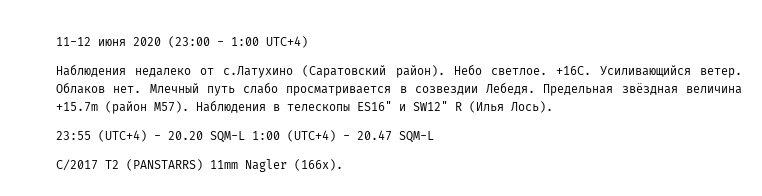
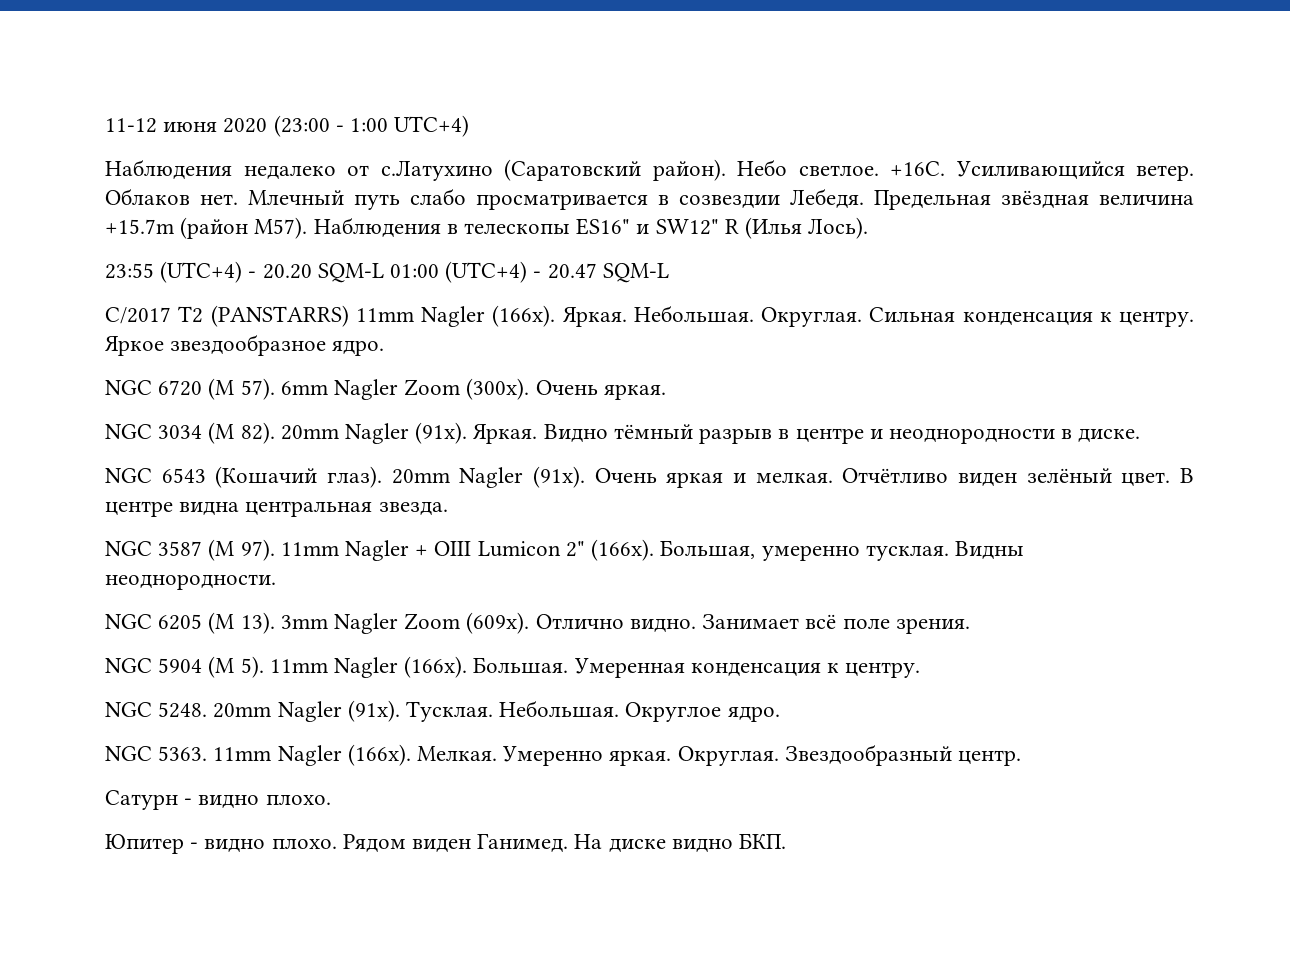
- 23:55 (UTC+4) - 20.20 SQM-L 1:00 (UTC+4) - 20.47 SQM-L
+ 23:55 (UTC+4) - 20.20 SQM-L 01:00 (UTC+4) - 20.47 SQM-L
+ Яркая. Небольшая. Округлая. Сильная конденсация к центру. Яркое звездообразное ядро.
+ NGC 6720 (M 57). 6mm Nagler Zoom (300x). Очень яркая.
+ NGC 3034 (M 82). 20mm Nagler (91x). Яркая. Видно тёмный разрыв в центре и неоднородности в диске.
+ NGC 6543 (Кошачий глаз). 20mm Nagler (91x). Очень яркая и мелкая. Отчётливо виден зелёный цвет. В центре видна центральная звезда.
+ NGC 3587 (M 97). 11mm Nagler + OIII Lumicon 2" (166x). Большая, умеренно тусклая. Видны неоднородности.
+ NGC 6205 (M 13). 3mm Nagler Zoom (609x). Отлично видно. Занимает всё поле зрения.
+ NGC 5904 (M 5). 11mm Nagler (166x). Большая. Умеренная конденсация к центру.
+ NGC 5248. 20mm Nagler (91x). Тусклая. Небольшая. Округлое ядро.
+ NGC 5363. 11mm Nagler (166x). Мелкая. Умеренно яркая. Округлая. Звездообразный центр.
+ Сатурн - видно плохо.
+ Юпитер - видно плохо. Рядом виден Ганимед. На диске видно БКП.

